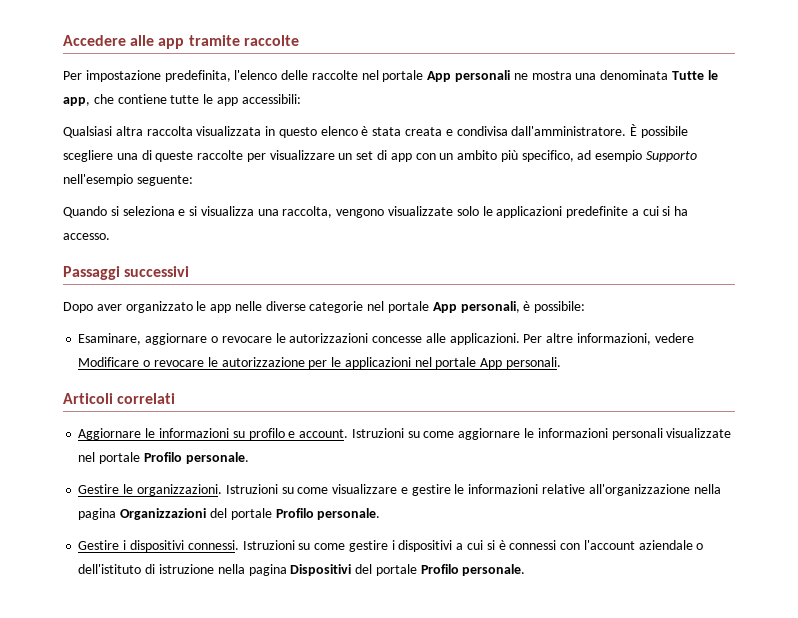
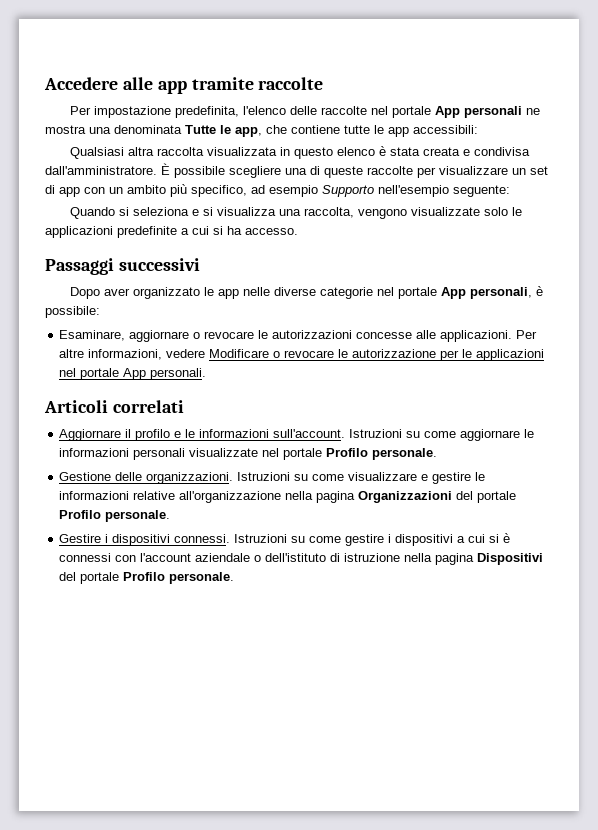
- Aggiornare le informazioni su profilo e account.
+ Aggiornare il profilo e le informazioni sull'account.
- Gestire le organizzazioni.
+ Gestione delle organizzazioni.

